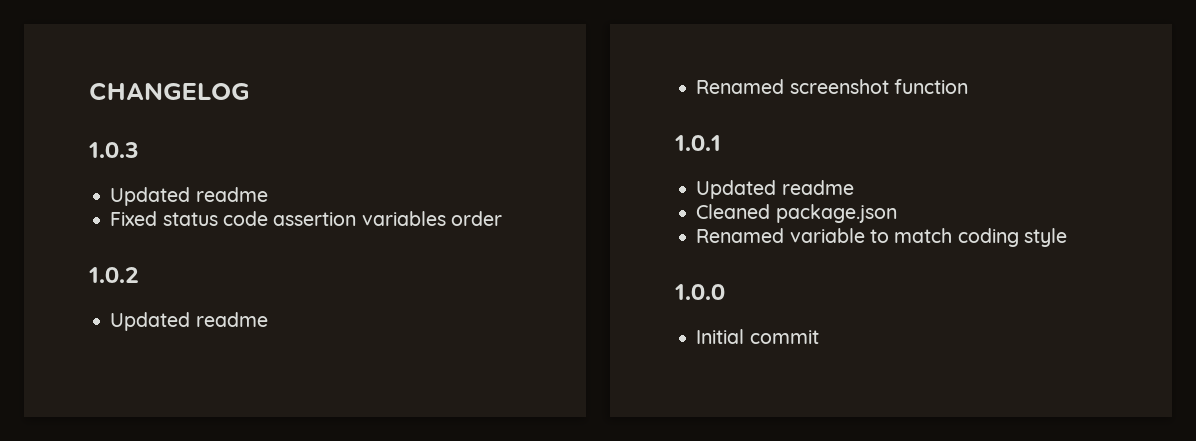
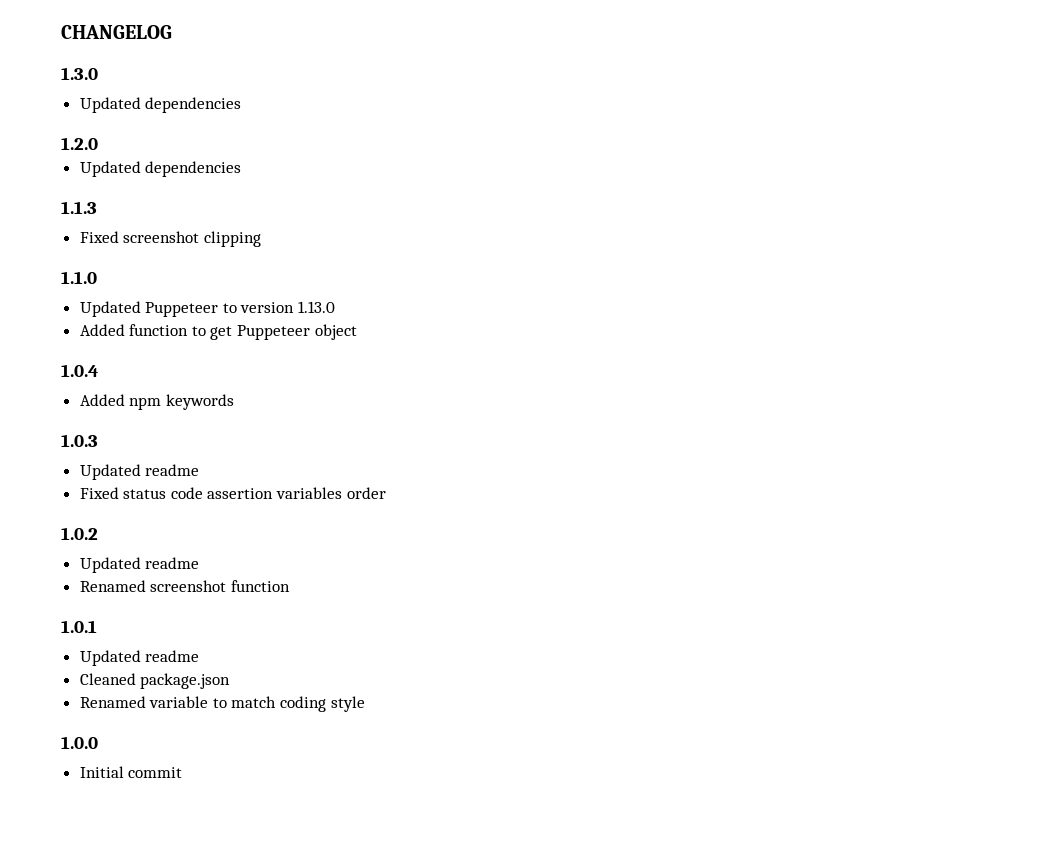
+ 1.3.0
+ Updated dependencies
+ 1.2.0
+ Updated dependencies
+ 1.1.3
+ Fixed screenshot clipping
+ 1.1.0
+ Updated Puppeteer to version 1.13.0
+ Added function to get Puppeteer object
+ 1.0.4
+ Added npm keywords

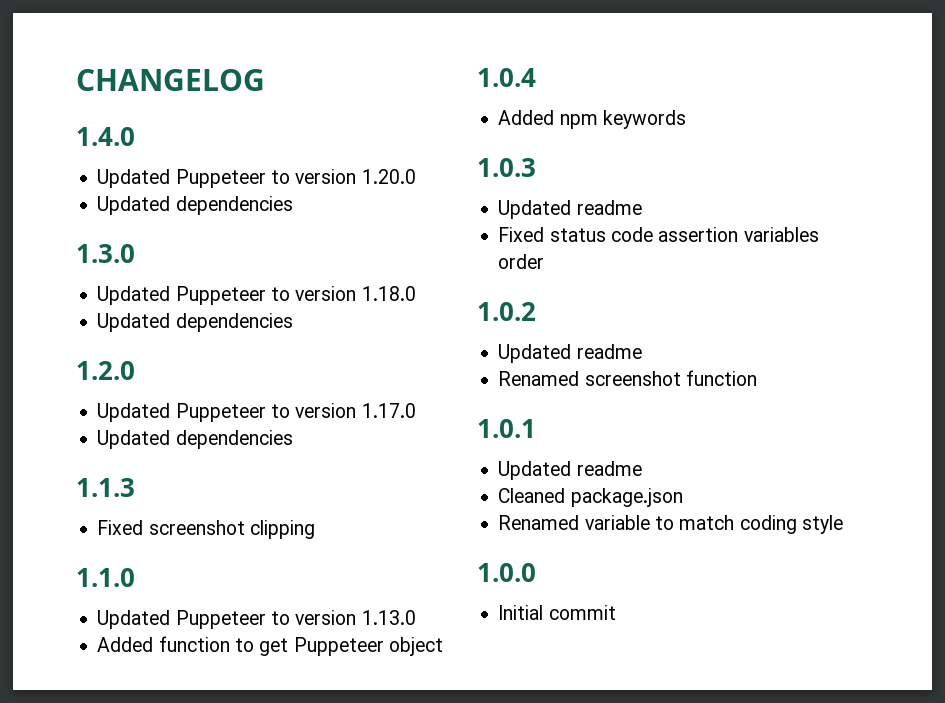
+ 1.4.0
+ Updated Puppeteer to version 1.20.0
+ Updated dependencies
  1.3.0
+ Updated Puppeteer to version 1.18.0
  Updated dependencies
  1.2.0
+ Updated Puppeteer to version 1.17.0

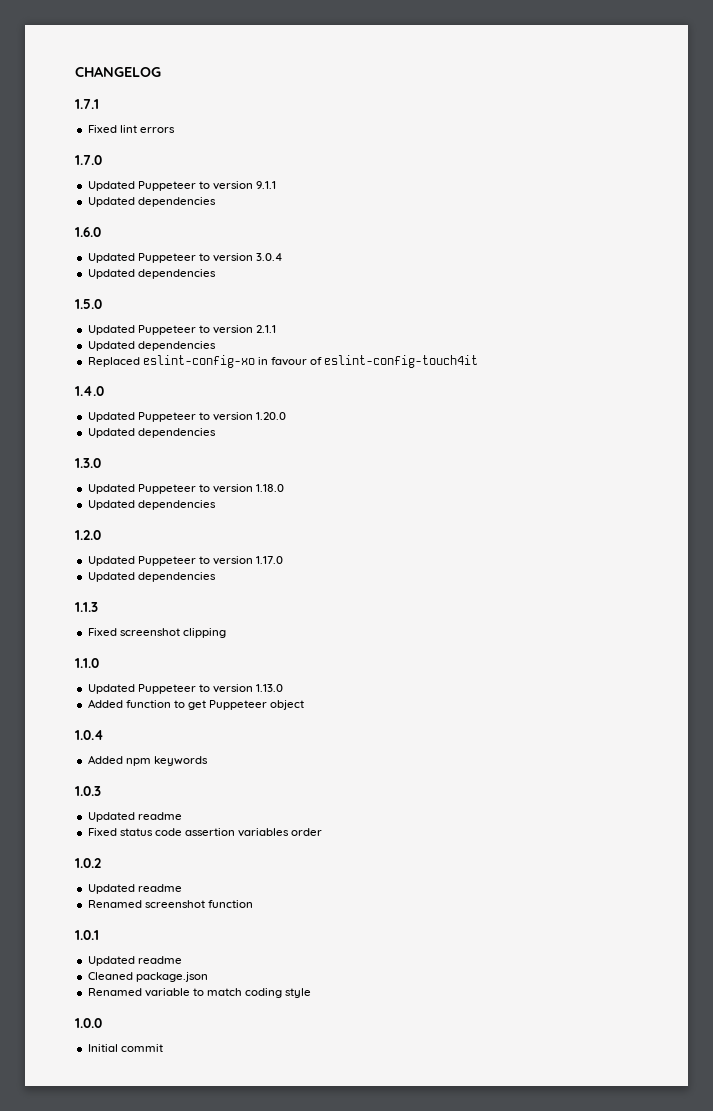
+ 1.7.1
+ Fixed lint errors
+ 1.7.0
+ Updated Puppeteer to version 9.1.1
+ Updated dependencies
+ 1.6.0
+ Updated Puppeteer to version 3.0.4
+ Updated dependencies
+ 1.5.0
+ Updated Puppeteer to version 2.1.1
+ Updated dependencies
+ Replaced eslint-config-xo in favour of eslint-config-touch4it

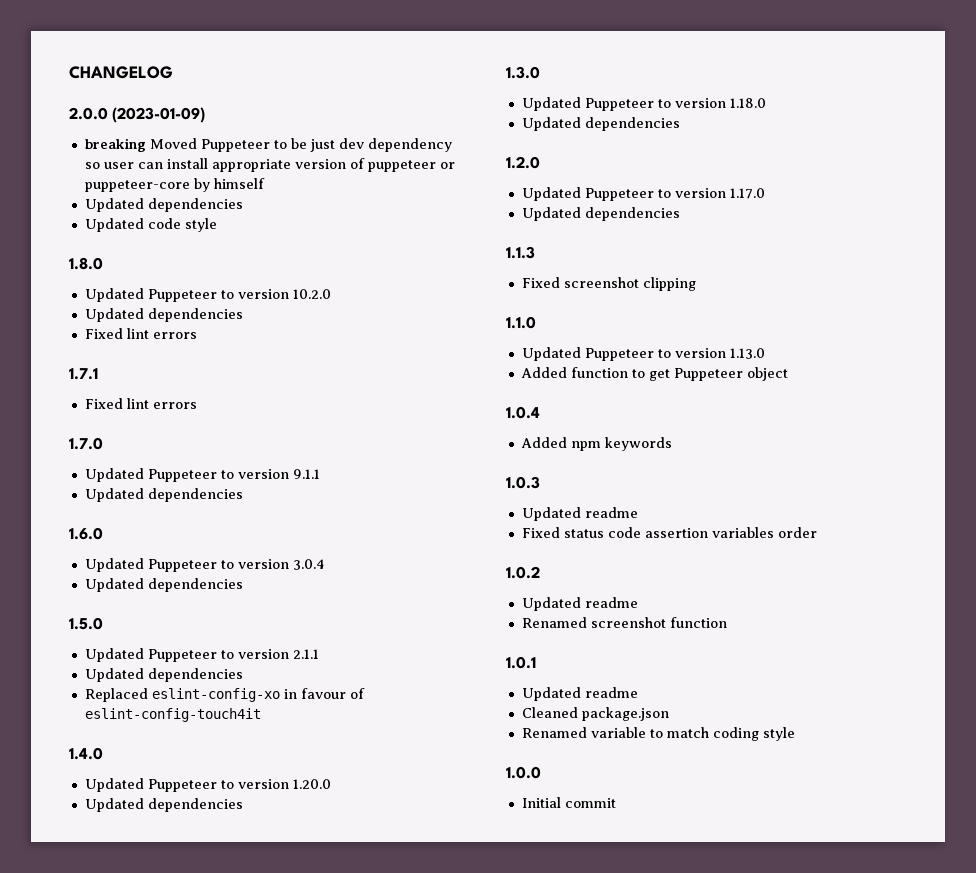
+ 2.0.0 (2023-01-09)
+ breaking Moved Puppeteer to be just dev dependency so user can install appropriate version of puppeteer or puppeteer-core by himself
+ Updated dependencies
+ Updated code style
+ 1.8.0
+ Updated Puppeteer to version 10.2.0
+ Updated dependencies
+ Fixed lint errors

